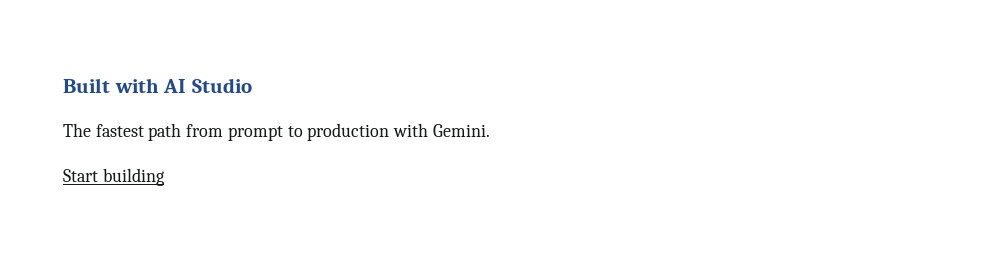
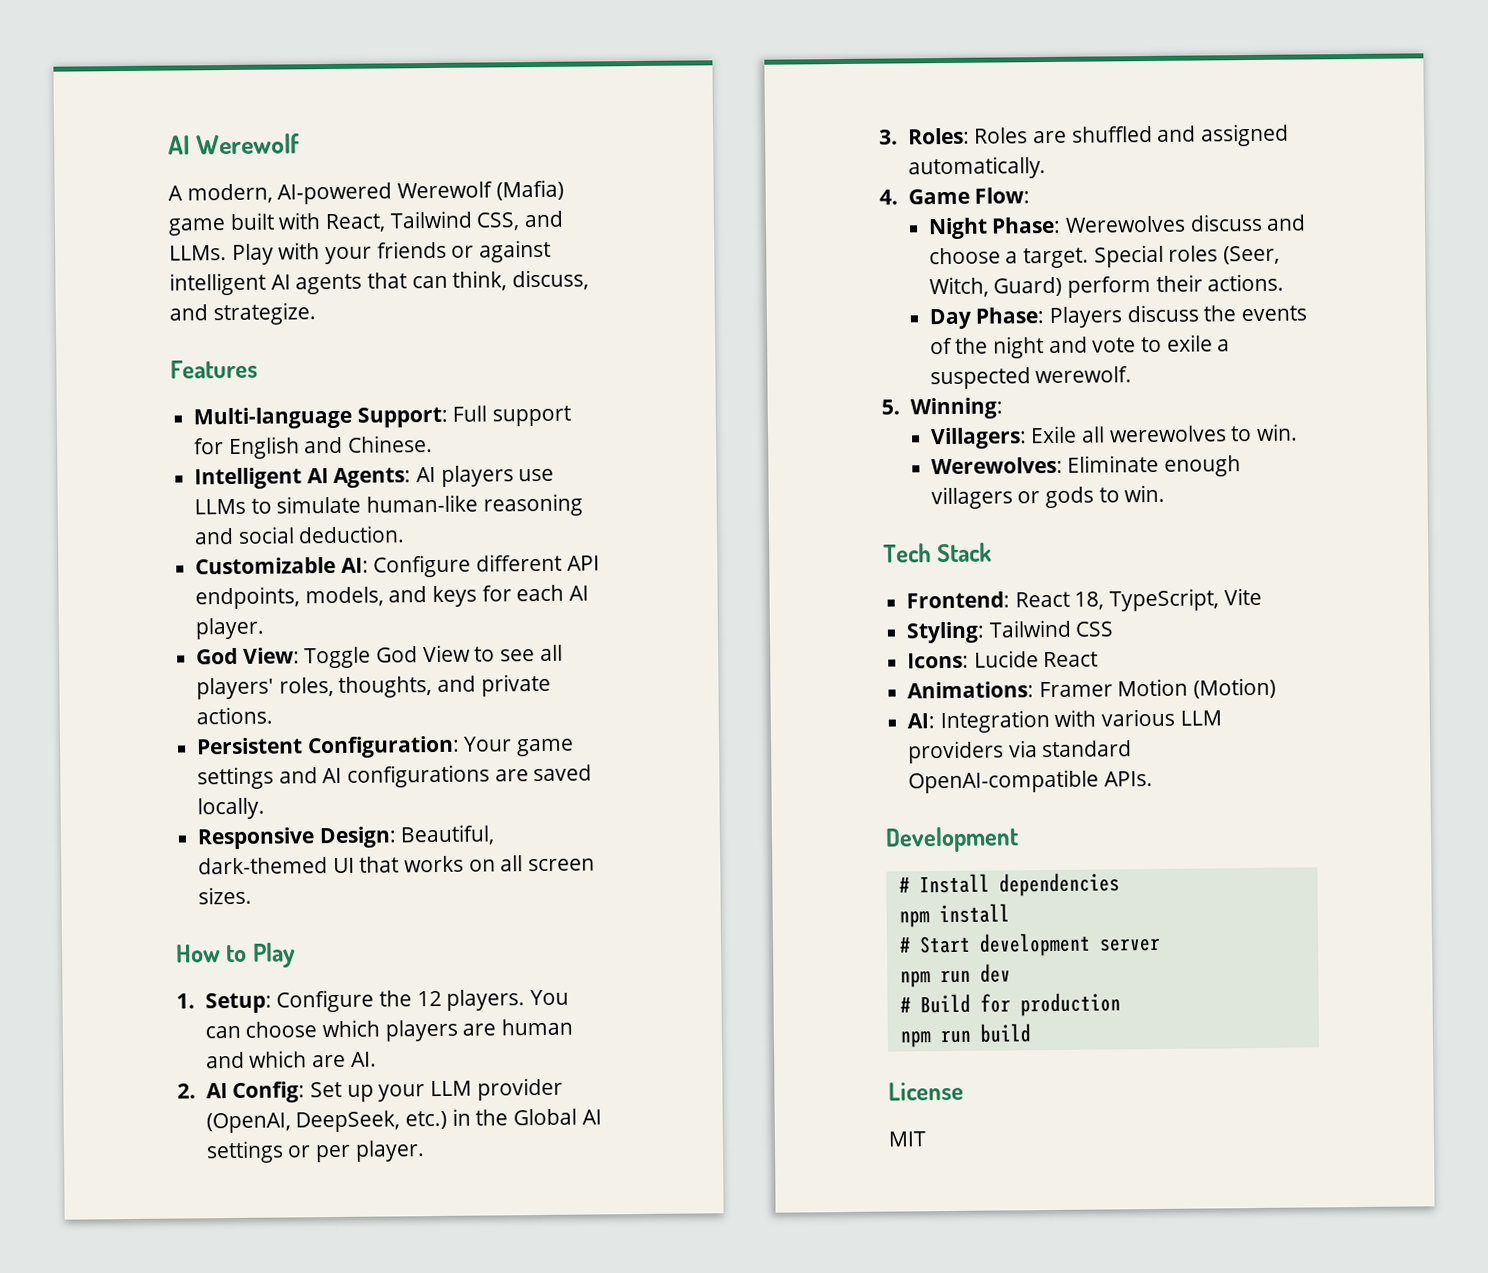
- Built with AI Studio
- The fastest path from prompt to production with Gemini.
- Start building
+ AI Werewolf
+ A modern, AI-powered Werewolf (Mafia) game built with React, Tailwind CSS, and LLMs. Play with your friends or against intelligent AI agents that can think, discuss, and strategize.
+ Features
+ Multi-language Support: Full support for English and Chinese.
+ Intelligent AI Agents: AI players use LLMs to simulate human-like reasoning and social deduction.
+ Customizable AI: Configure different API endpoints, models, and keys for each AI player.
+ God View: Toggle God View to see all players' roles, thoughts, and private actions.
+ Persistent Configuration: Your game settings and AI configurations are saved locally.
+ Responsive Design: Beautiful, dark-themed UI that works on all screen sizes.
+ How to Play
+ 1. Setup: Configure the 12 players. You can choose which players are human and which are AI.
+ 2. AI Config: Set up your LLM provider (OpenAI, DeepSeek, etc.) in the Global AI settings or per player.
+ 3. Roles: Roles are shuffled and assigned automatically.
+ 4. Game Flow:
+ Night Phase: Werewolves discuss and choose a target. Special roles (Seer, Witch, Guard) perform their actions.
+ Day Phase: Players discuss the events of the night and vote to exile a suspected werewolf.
+ 5. Winning:
+ Villagers: Exile all werewolves to win.
+ Werewolves: Eliminate enough villagers or gods to win.
+ Tech Stack
+ Frontend: React 18, TypeScript, Vite
+ Styling: Tailwind CSS
+ Icons: Lucide React
+ Animations: Framer Motion (Motion)
+ AI: Integration with various LLM providers via standard OpenAI-compatible APIs.
+ Development
+ # Install dependencies
+ npm install
+ # Start development server
+ npm run dev
+ # Build for production
+ npm run build
+ License
+ MIT

